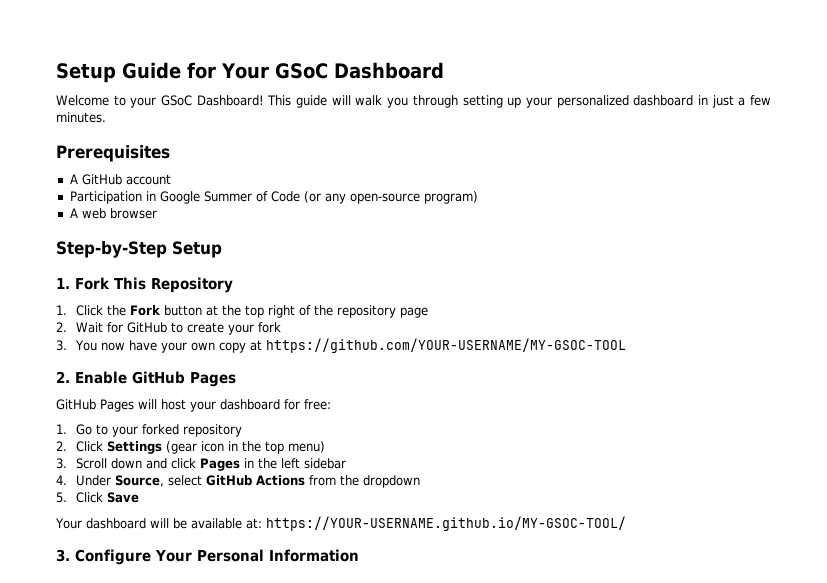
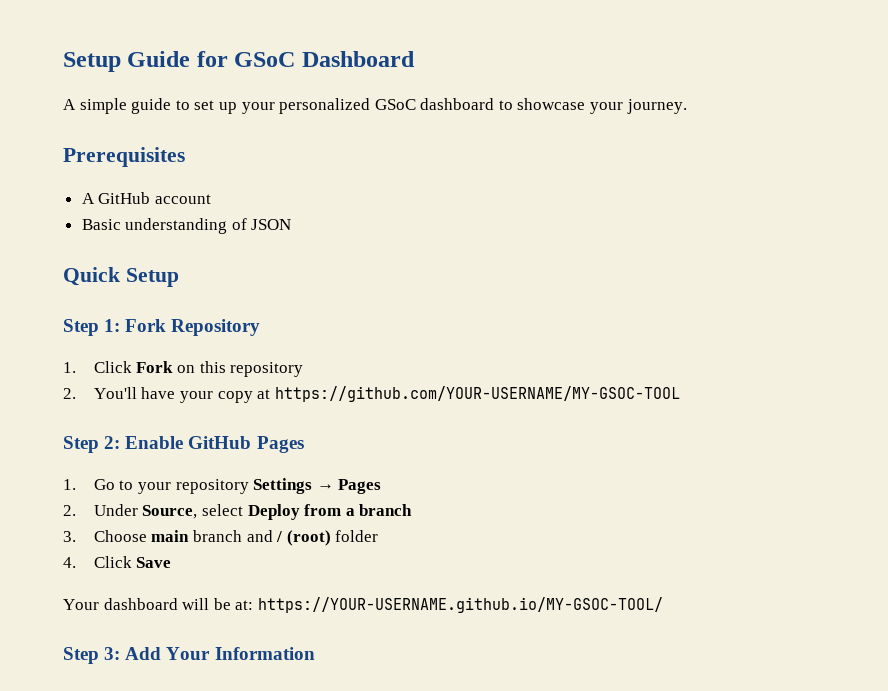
- Setup Guide for Your GSoC Dashboard
+ Setup Guide for GSoC Dashboard
- Welcome to your GSoC Dashboard! This guide will walk you through setting up your personalized dashboard in just a few minutes.
+ A simple guide to set up your personalized GSoC dashboard to showcase your journey.
  Prerequisites
  A GitHub account
- Participation in Google Summer of Code (or any open-source program)
- A web browser
- Step-by-Step Setup
- 1. Fork This Repository
- 1. Click the Fork button at the top right of the repository page
- 2. Wait for GitHub to create your fork
- 3. You now have your own copy at https://github.com/YOUR-USERNAME/MY-GSOC-TOOL
+ Basic understanding of JSON
+ Quick Setup
+ Step 1: Fork Repository
+ 1. Click Fork on this repository
+ 2. You'll have your copy at https://github.com/YOUR-USERNAME/MY-GSOC-TOOL
- 2. Enable GitHub Pages
+ Step 2: Enable GitHub Pages
- GitHub Pages will host your dashboard for free:
- 1. Go to your forked repository
- 2. Click Settings (gear icon in the top menu)
- 3. Scroll down and click Pages in the left sidebar
- 4. Under Source, select GitHub Actions from the dropdown
- 5. Click Save
+ 1. Go to your repository Settings → Pages
+ 2. Under Source, select Deploy from a branch
+ 3. Choose main branch and / (root) folder
+ 4. Click Save
- Your dashboard will be available at: https://YOUR-USERNAME.github.io/MY-GSOC-TOOL/
+ Your dashboard will be at: https://YOUR-USERNAME.github.io/MY-GSOC-TOOL/
- 3. Configure Your Personal Information
+ Step 3: Add Your Information

